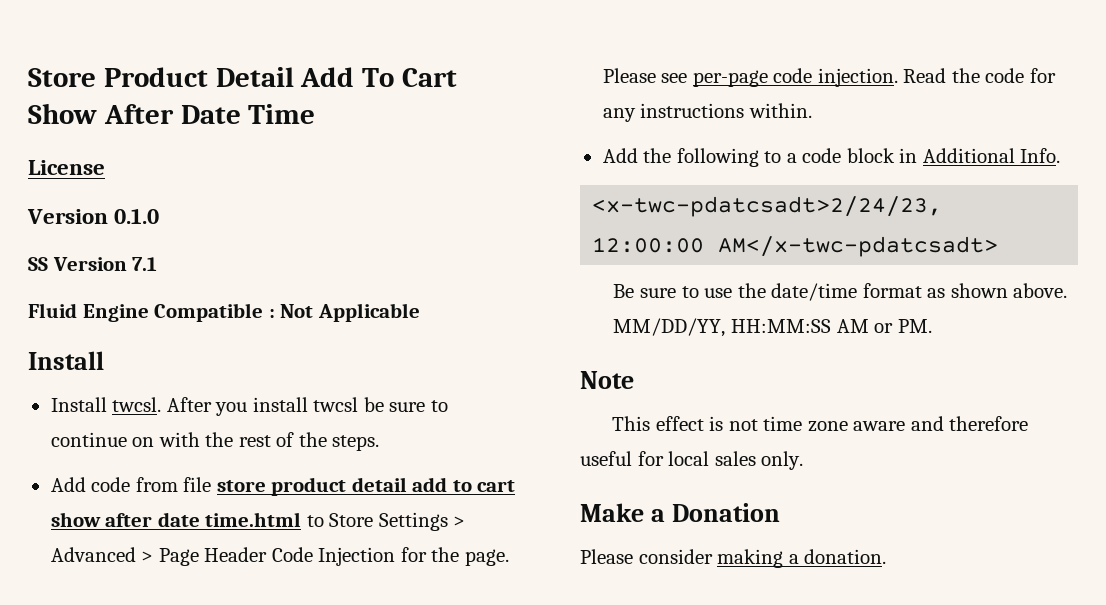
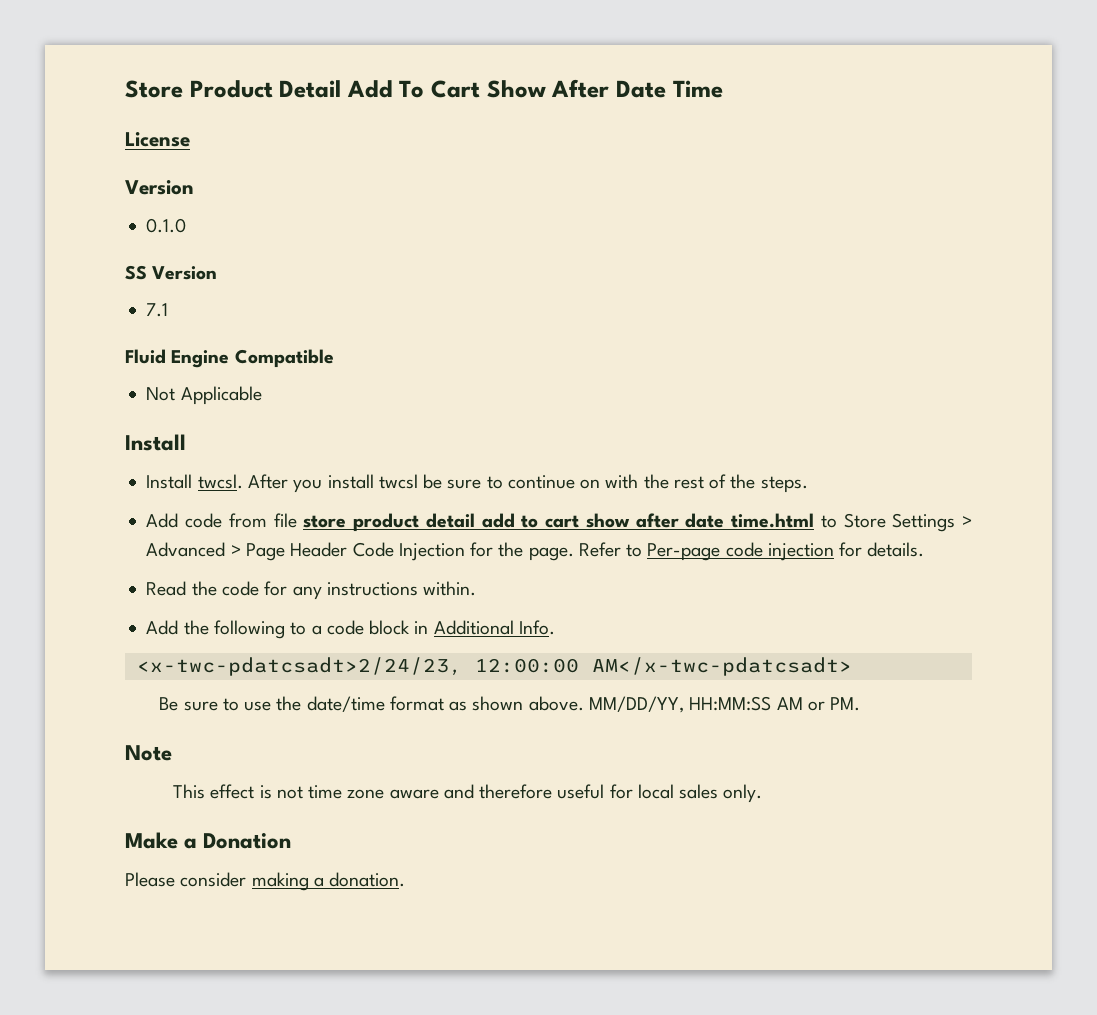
  License
- Version 0.1.0
+ Version
+ 0.1.0
- SS Version 7.1
+ SS Version
+ 7.1
- Fluid Engine Compatible : Not Applicable
+ Fluid Engine Compatible
+ Not Applicable
- Please see per-page code injection. Read the code for any instructions within.
+ Refer to Per-page code injection for details.
+ Read the code for any instructions within.

